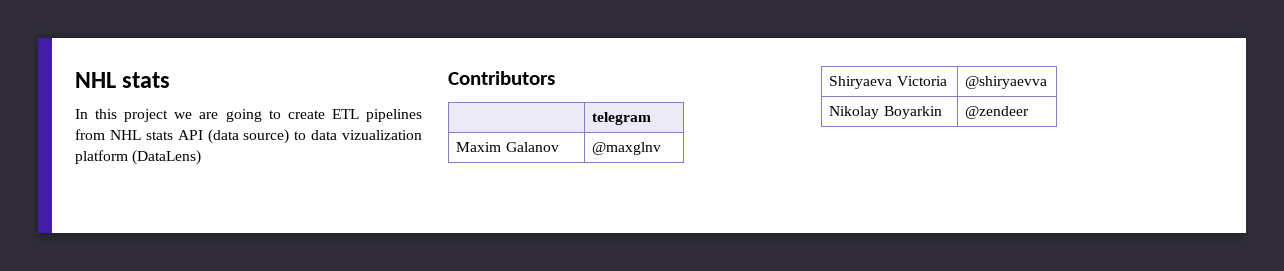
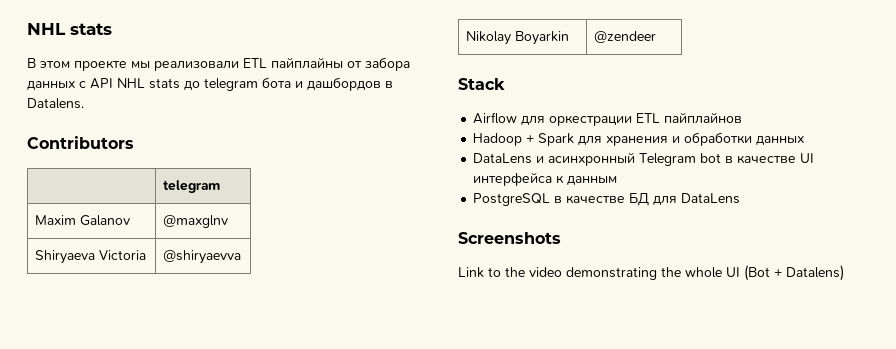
- In this project we are going to create ETL pipelines from NHL stats API (data source) to data vizualization platform (DataLens)
+ В этом проекте мы реализовали ETL пайплайны от забора данных с API NHL stats до telegram бота и дашбордов в Datalens.
+ Stack
+ Airflow для оркестрации ETL пайплайнов
+ Hadoop + Spark для хранения и обработки данных
+ DataLens и асинхронный Telegram bot в качестве UI интерфейса к данным
+ PostgreSQL в качестве БД для DataLens
+ Screenshots
+ Link to the video demonstrating the whole UI (Bot + Datalens)

